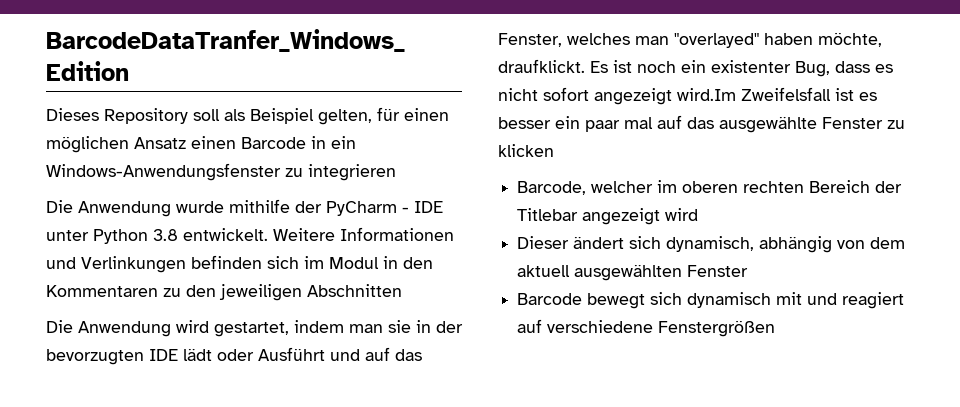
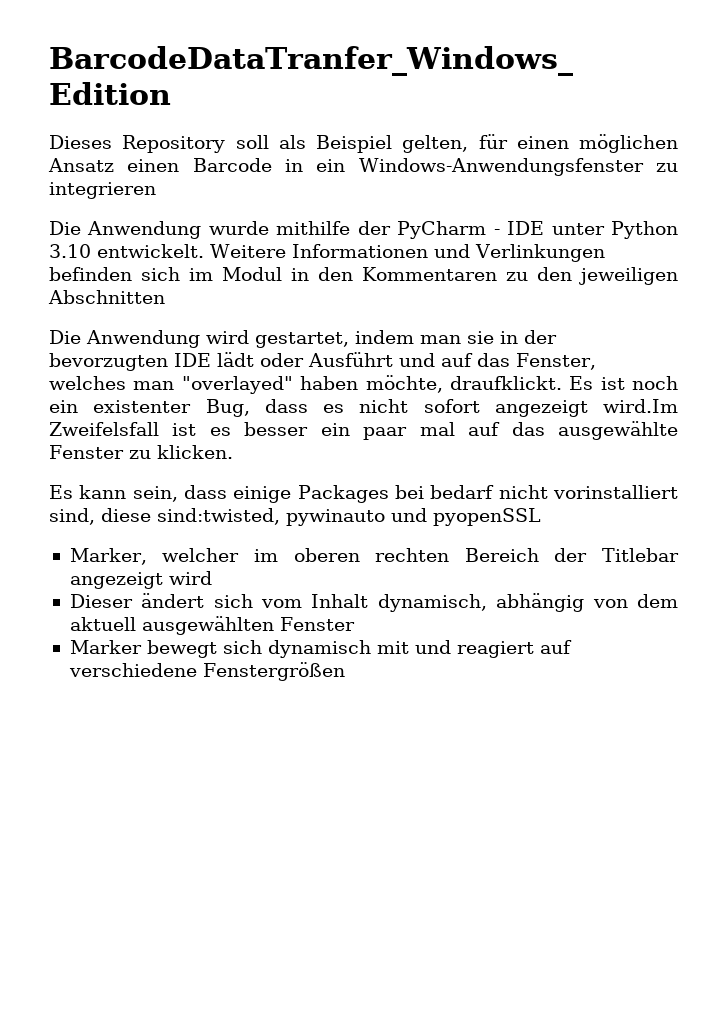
- Die Anwendung wurde mithilfe der PyCharm - IDE unter Python 3.8 entwickelt.
+ Die Anwendung wurde mithilfe der PyCharm - IDE unter Python 3.10 entwickelt.
- Es ist noch ein existenter Bug, dass es nicht sofort angezeigt wird.Im Zweifelsfall ist es besser ein paar mal auf das ausgewählte Fenster zu klicken
- Barcode, welcher im oberen rechten Bereich der Titlebar angezeigt wird
+ Es ist noch ein existenter Bug, dass es nicht sofort angezeigt wird.Im Zweifelsfall ist es besser ein paar mal auf das ausgewählte Fenster zu klicken.
+ Es kann sein, dass einige Packages bei bedarf nicht vorinstalliert sind, diese sind:twisted, pywinauto und pyopenSSL
+ Marker, welcher im oberen rechten Bereich der Titlebar angezeigt wird
- Dieser ändert sich dynamisch, abhängig von dem aktuell ausgewählten Fenster
+ Dieser ändert sich vom Inhalt dynamisch, abhängig von dem aktuell ausgewählten Fenster
- Barcode bewegt sich dynamisch mit und reagiert auf verschiedene Fenstergrößen
+ Marker bewegt sich dynamisch mit und reagiert auf verschiedene Fenstergrößen

